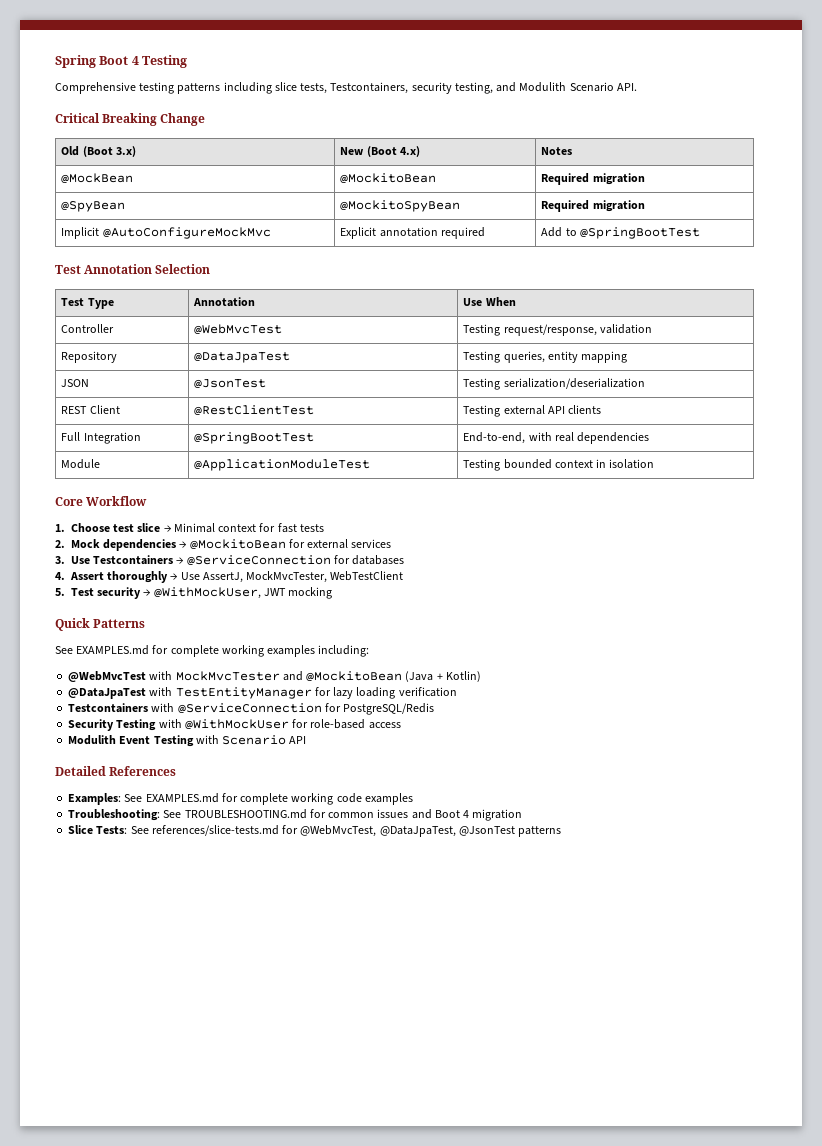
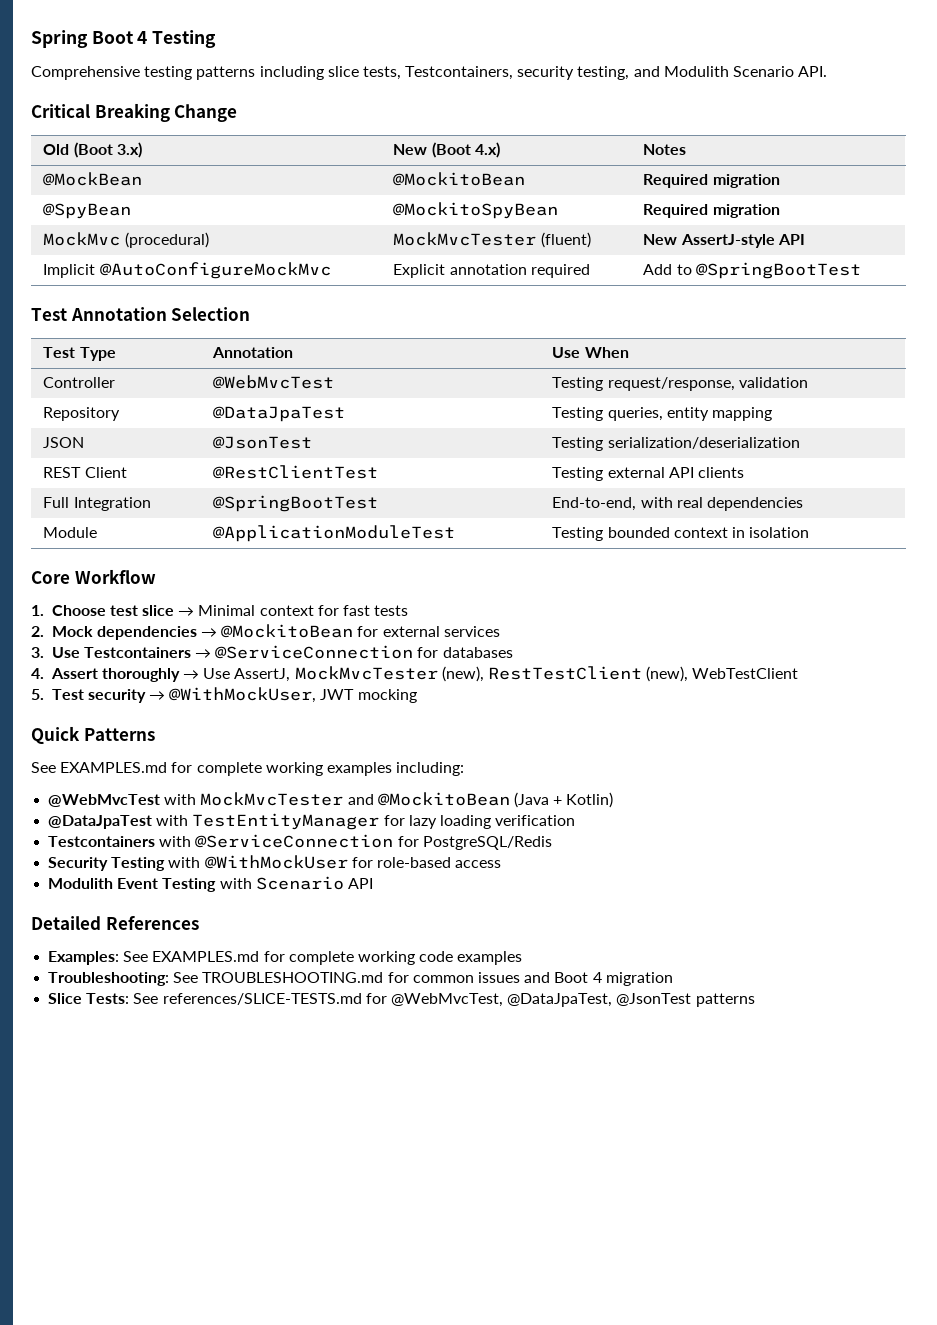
+ MockMvc (procedural) | MockMvcTester (fluent) | New AssertJ-style API
- 4. Assert thoroughly → Use AssertJ, MockMvcTester, WebTestClient
+ 4. Assert thoroughly → Use AssertJ, MockMvcTester (new), RestTestClient (new), WebTestClient
- Slice Tests: See references/slice-tests.md for @WebMvcTest, @DataJpaTest, @JsonTest patterns
+ Slice Tests: See references/SLICE-TESTS.md for @WebMvcTest, @DataJpaTest, @JsonTest patterns

